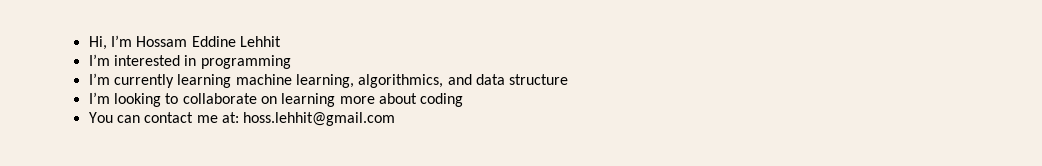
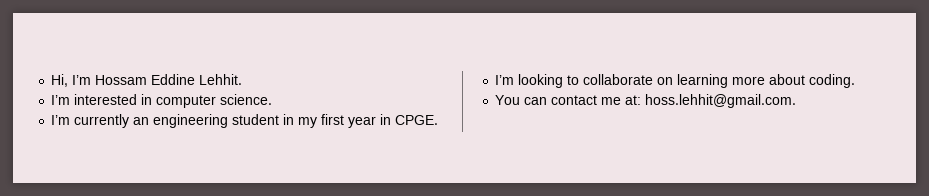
- Hi, I’m Hossam Eddine Lehhit
+ Hi, I’m Hossam Eddine Lehhit.
- I’m interested in programming
+ I’m interested in computer science.
- I’m currently learning machine learning, algorithmics, and data structure
+ I’m currently an engineering student in my first year in CPGE.
- I’m looking to collaborate on learning more about coding
+ I’m looking to collaborate on learning more about coding.
- You can contact me at: hoss.lehhit@gmail.com
+ You can contact me at: hoss.lehhit@gmail.com.

